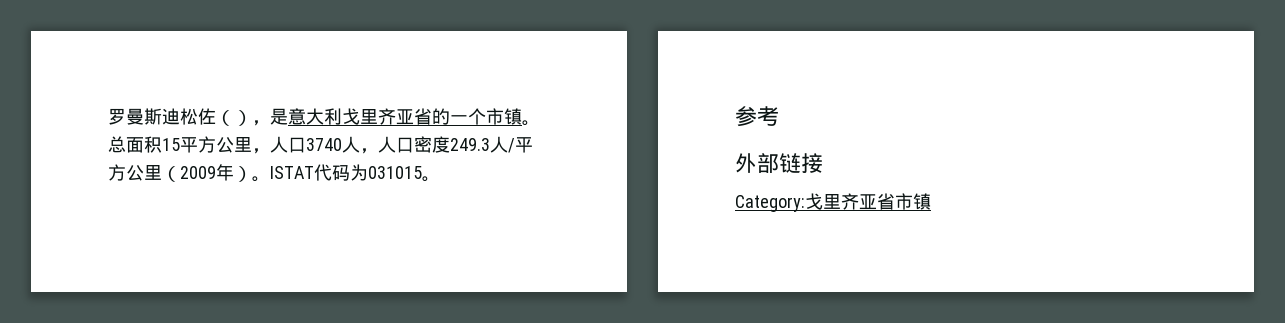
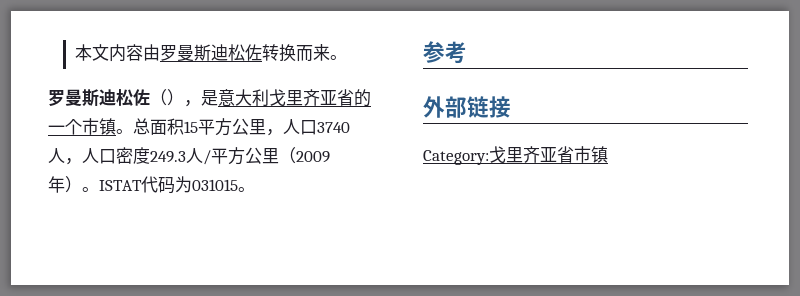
+ 本文内容由罗曼斯迪松佐转换而来。

